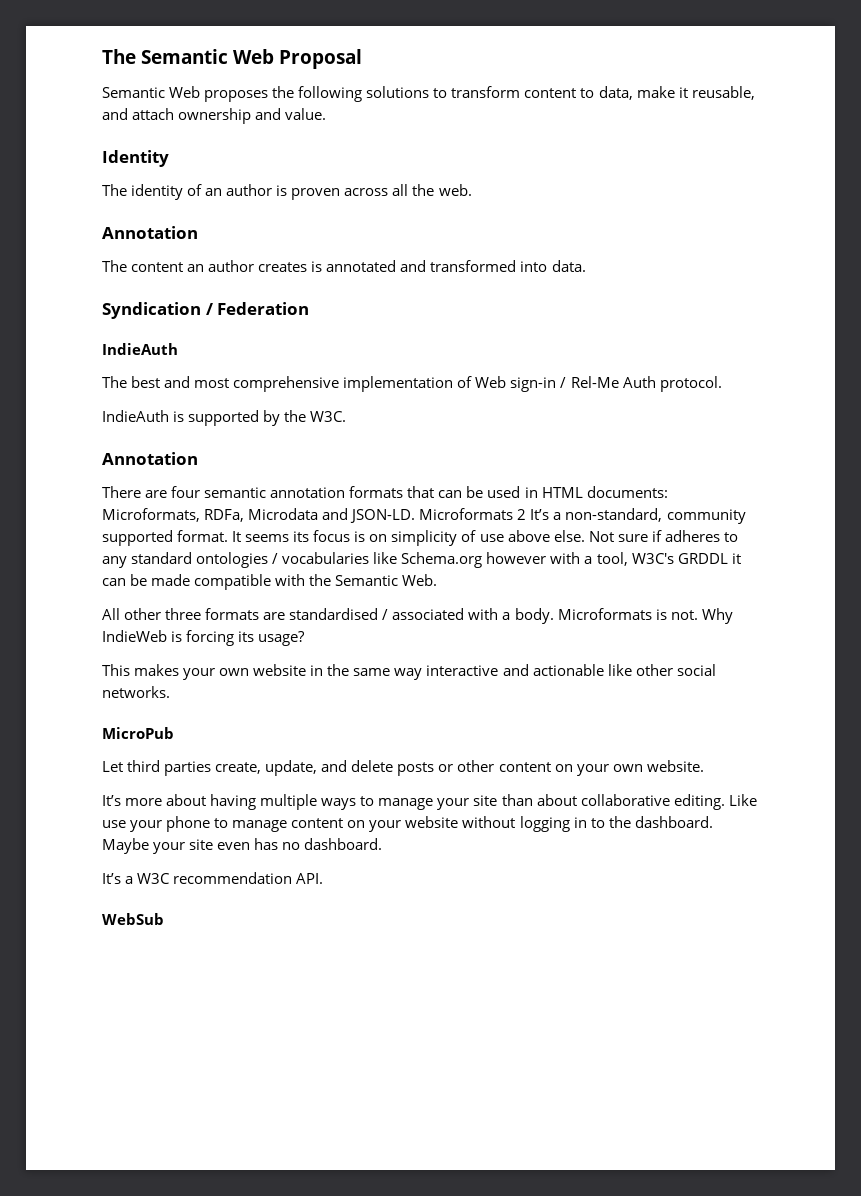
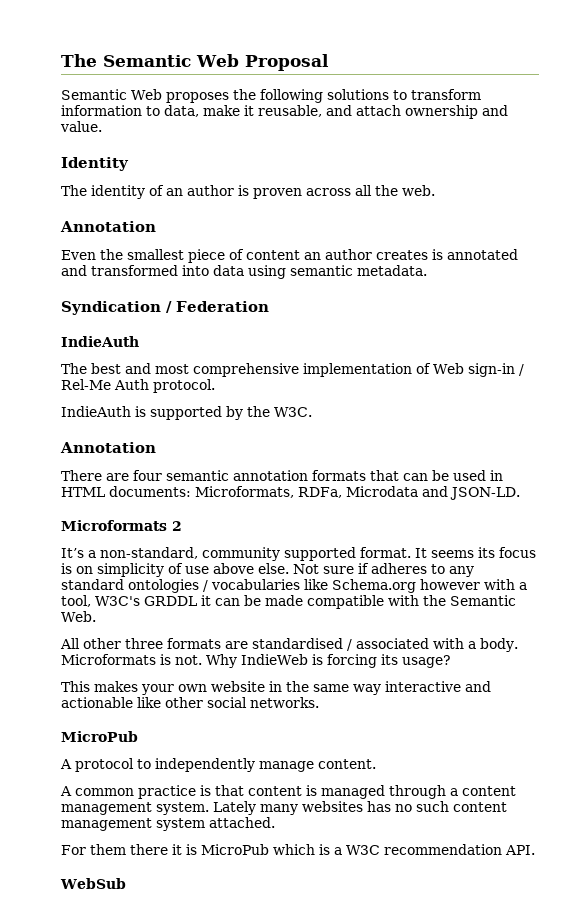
- Semantic Web proposes the following solutions to transform content to data, make it reusable, and attach ownership and value.
+ Semantic Web proposes the following solutions to transform information to data, make it reusable, and attach ownership and value.
- The content an author creates is annotated and transformed into data.
+ Even the smallest piece of content an author creates is annotated and transformed into data using semantic metadata.
- There are four semantic annotation formats that can be used in HTML documents: Microformats, RDFa, Microdata and JSON-LD. Microformats 2 It’s a non-standard, community supported format.
+ There are four semantic annotation formats that can be used in HTML documents: Microformats, RDFa, Microdata and JSON-LD.
+ Microformats 2
+ It’s a non-standard, community supported format.
- Let third parties create, update, and delete posts or other content on your own website.
- It’s more about having multiple ways to manage your site than about collaborative editing. Like use your phone to manage content on your website without logging in to the dashboard. Maybe your site even has no dashboard.
- It’s a W3C recommendation API.
+ A protocol to independently manage content.
+ A common practice is that content is managed through a content management system. Lately many websites has no such content management system attached.
+ For them there it is MicroPub which is a W3C recommendation API.

